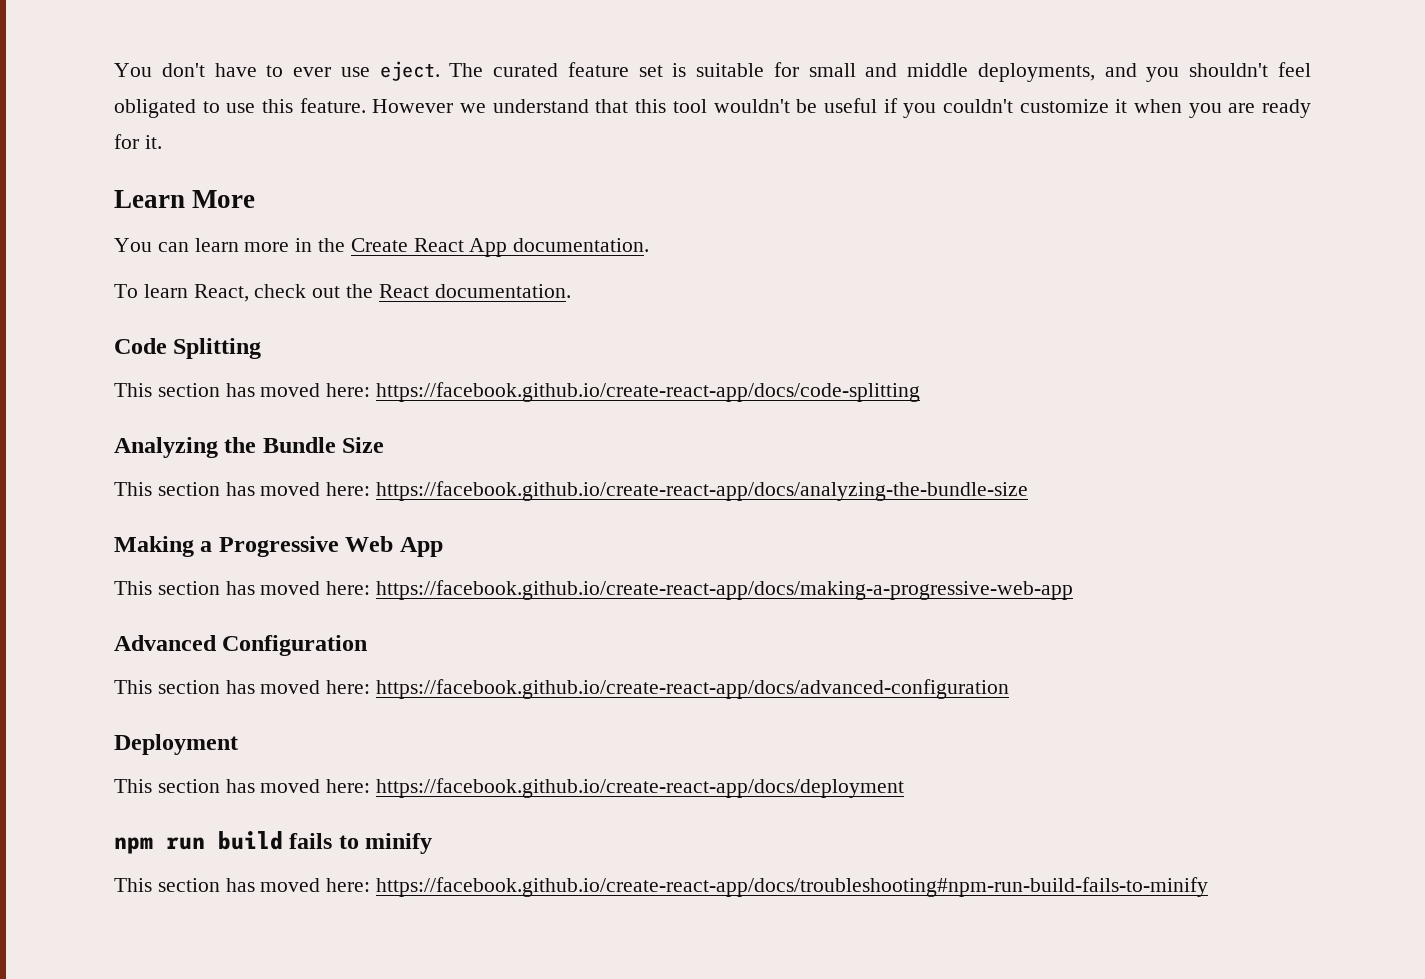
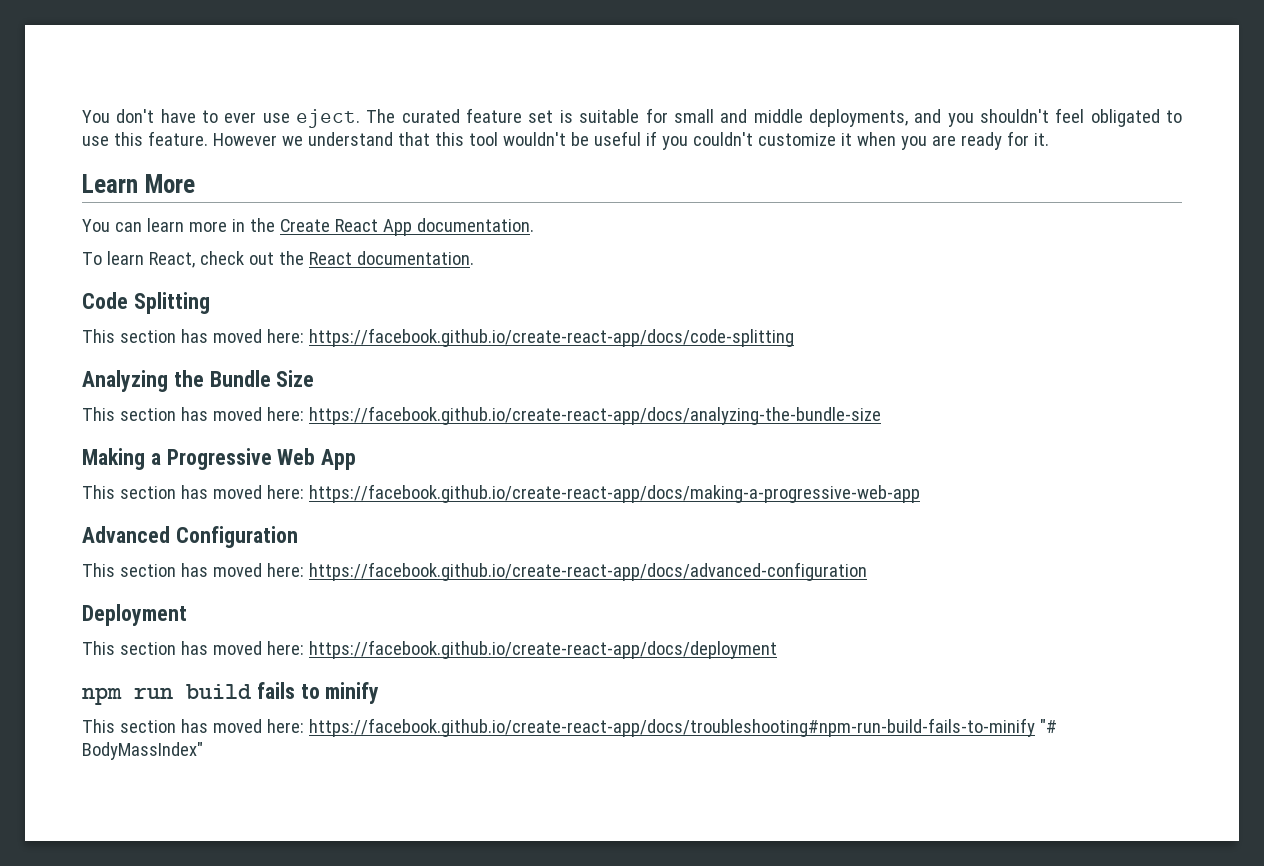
- This section has moved here: https://facebook.github.io/create-react-app/docs/troubleshooting#npm-run-build-fails-to-minify
+ This section has moved here: https://facebook.github.io/create-react-app/docs/troubleshooting#npm-run-build-fails-to-minify "# BodyMassIndex"

